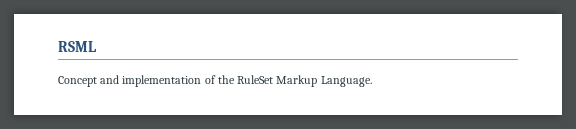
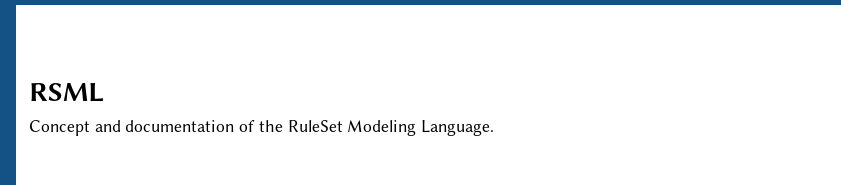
- Concept and implementation of the RuleSet Markup Language.
+ Concept and documentation of the RuleSet Modeling Language.

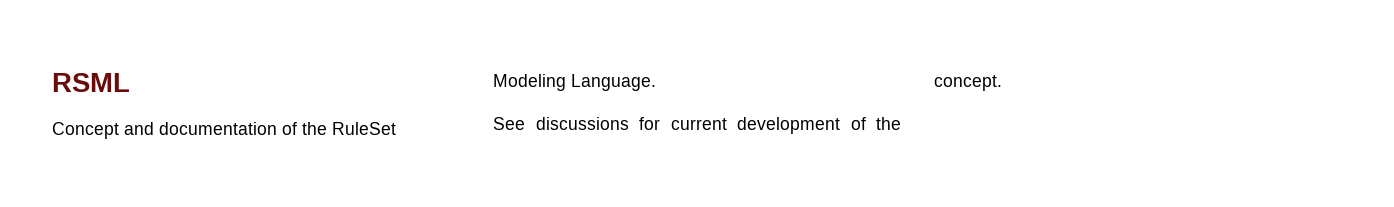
+ See discussions for current development of the concept.

